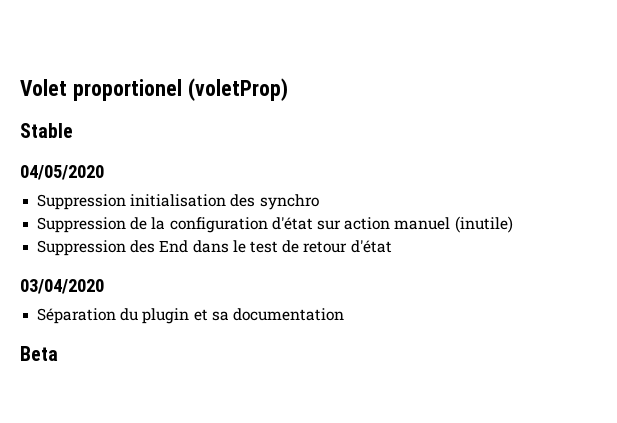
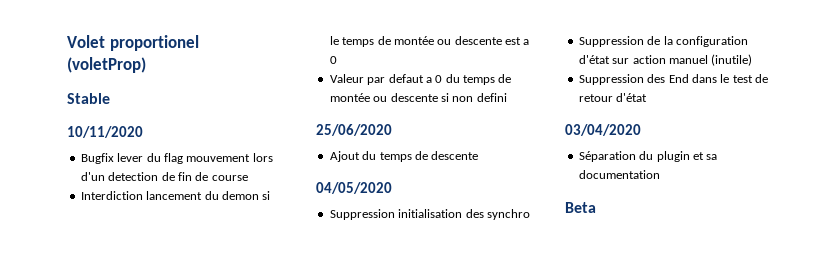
+ 10/11/2020
+ Bugfix lever du flag mouvement lors d'un detection de fin de course
+ Interdiction lancement du demon si le temps de montée ou descente est a 0
+ Valeur par defaut a 0 du temps de montée ou descente si non defini
+ 25/06/2020
+ Ajout du temps de descente

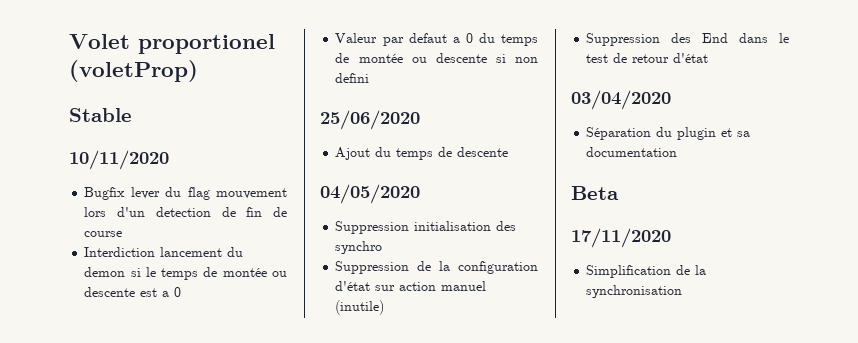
+ 17/11/2020
+ Simplification de la synchronisation

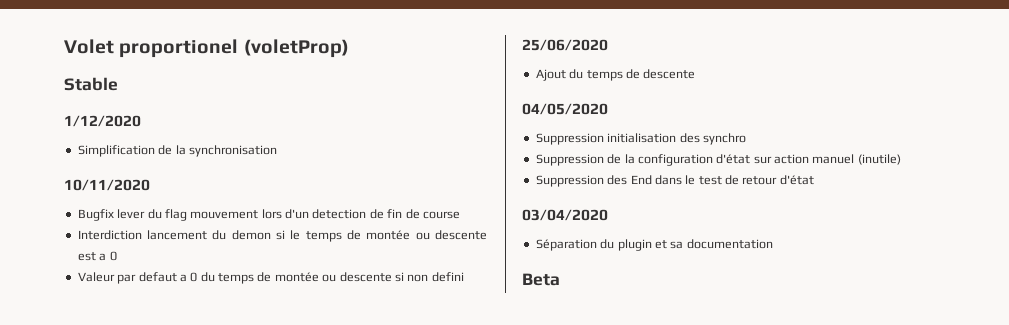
+ 1/12/2020
+ Simplification de la synchronisation
- 17/11/2020
- Simplification de la synchronisation

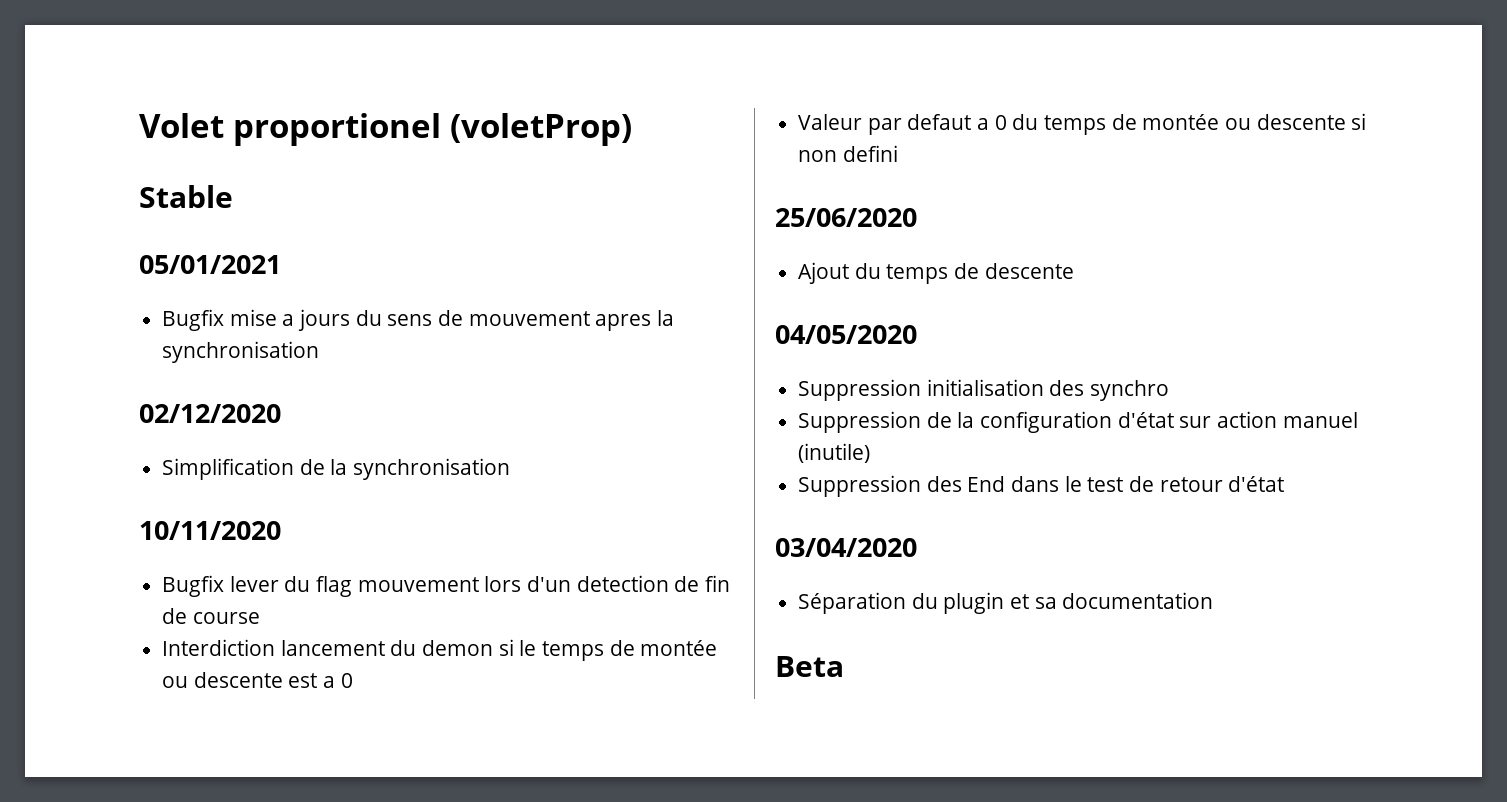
- 1/12/2020
+ 05/01/2021
+ Bugfix mise a jours du sens de mouvement apres la synchronisation
+ 02/12/2020

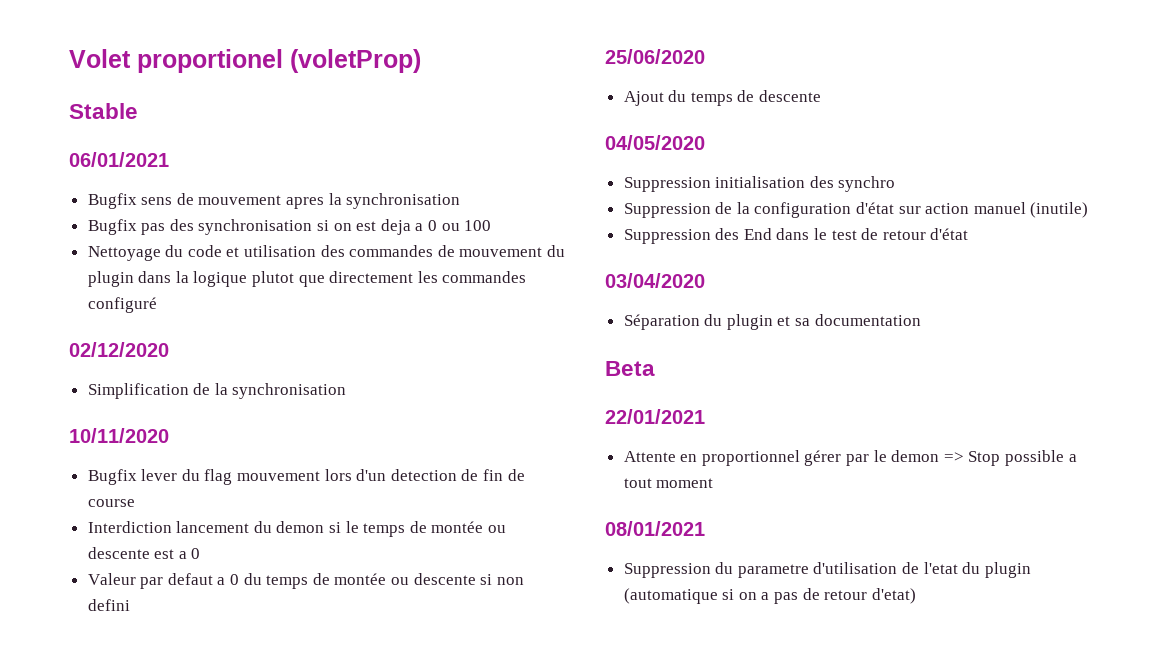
- 05/01/2021
- Bugfix mise a jours du sens de mouvement apres la synchronisation
+ 06/01/2021
+ Bugfix sens de mouvement apres la synchronisation
+ Bugfix pas des synchronisation si on est deja a 0 ou 100
+ Nettoyage du code et utilisation des commandes de mouvement du plugin dans la logique plutot que directement les commandes configuré
+ 22/01/2021
+ Attente en proportionnel gérer par le demon => Stop possible a tout moment
+ 08/01/2021
+ Suppression du parametre d'utilisation de l'etat du plugin (automatique si on a pas de retour d'etat)

